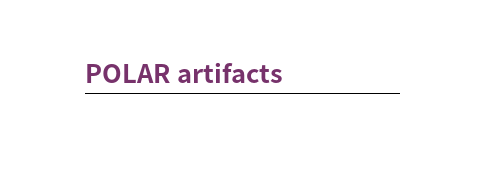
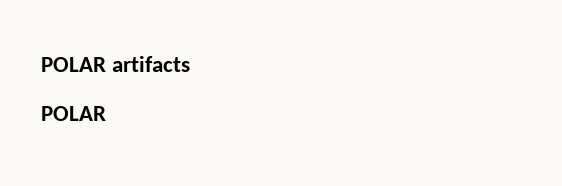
  POLAR artifacts
+ POLAR

